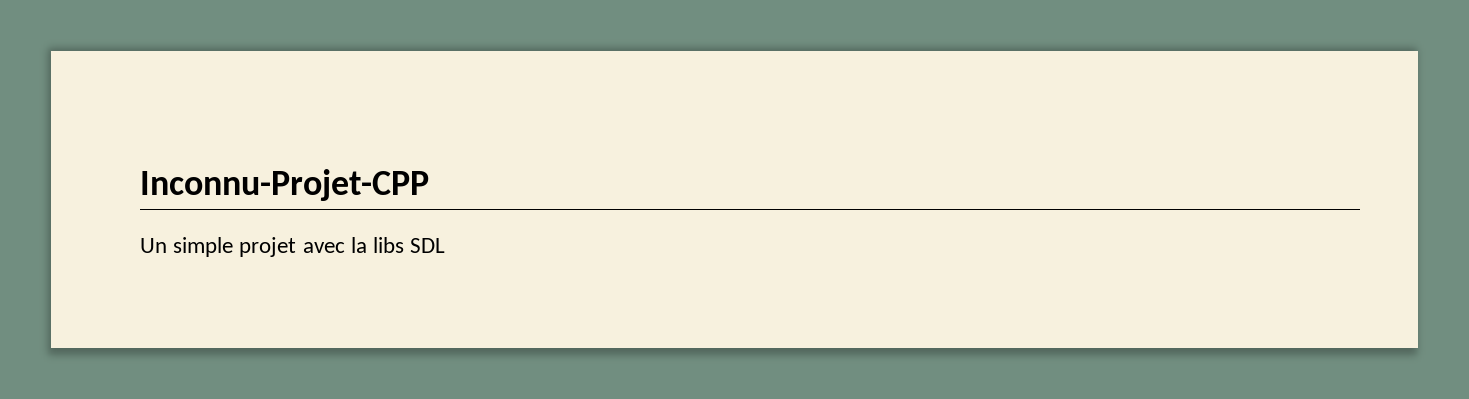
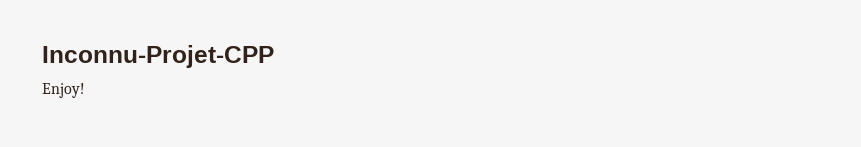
- Un simple projet avec la libs SDL
+ Enjoy!

